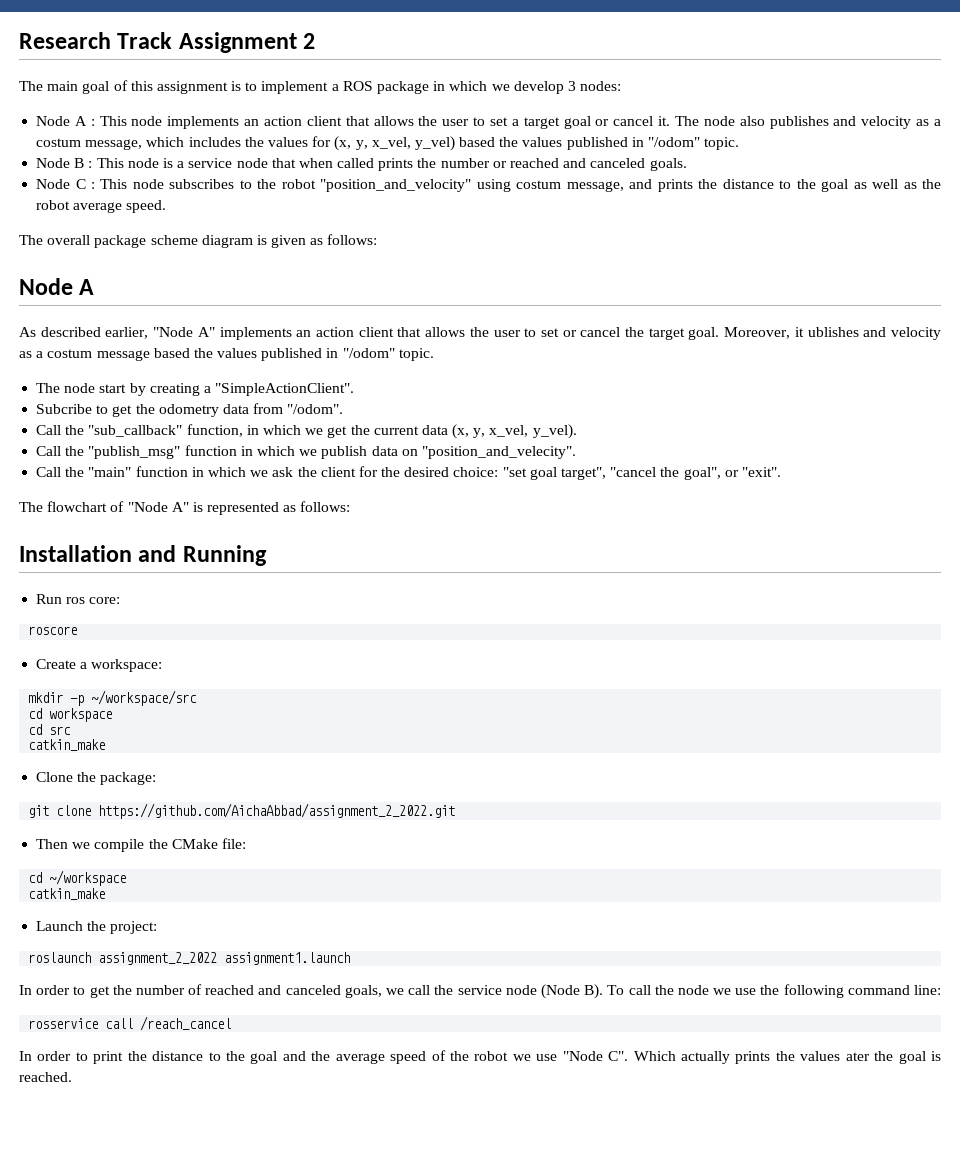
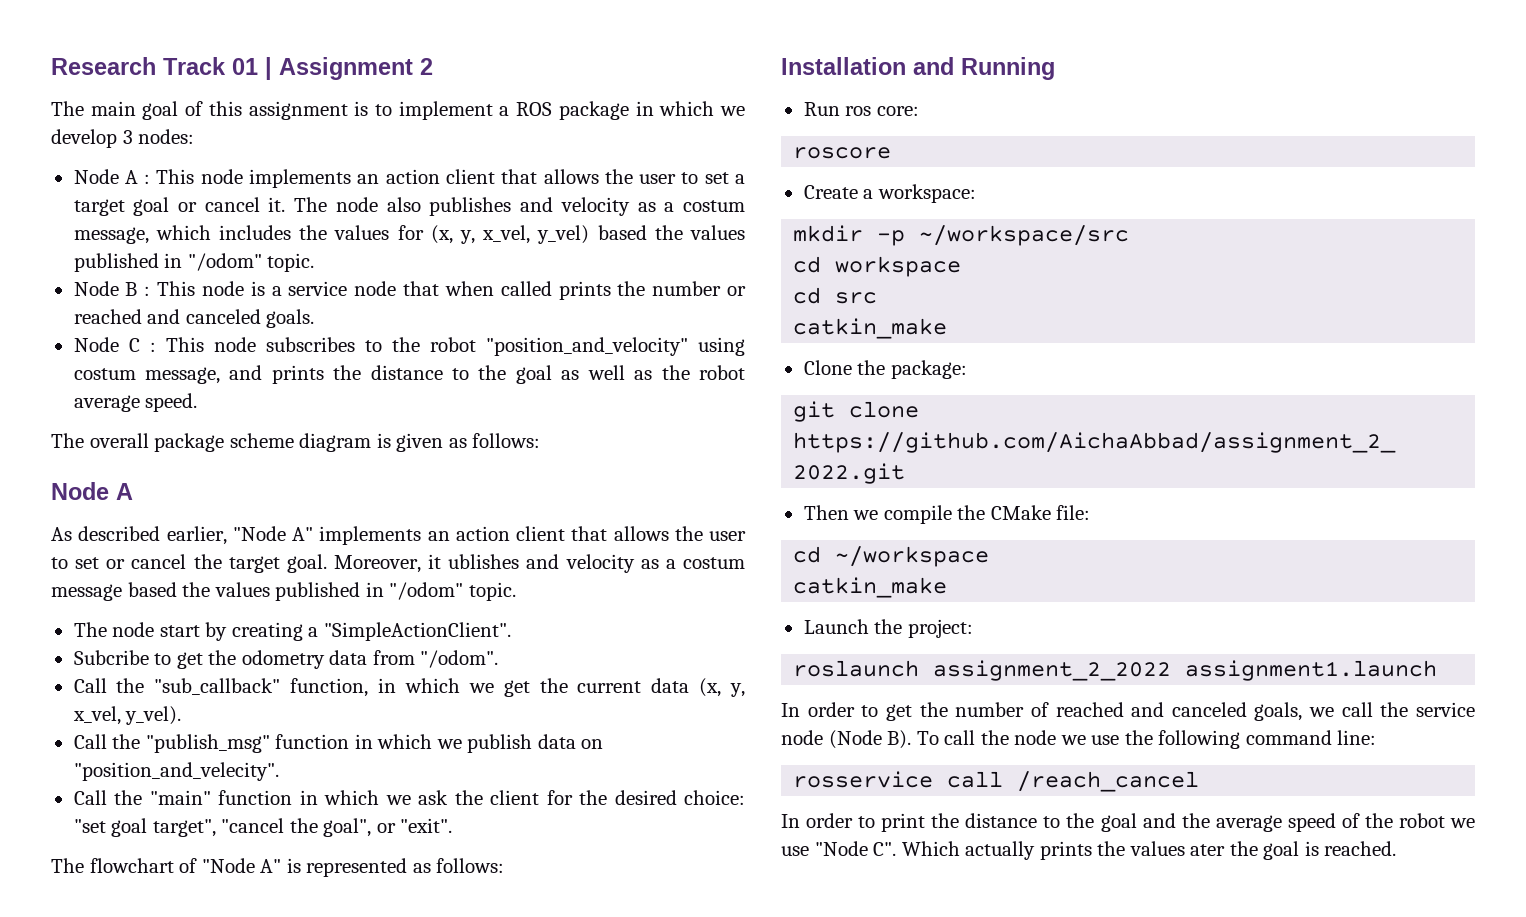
- Research Track Assignment 2
+ Research Track 01 | Assignment 2

